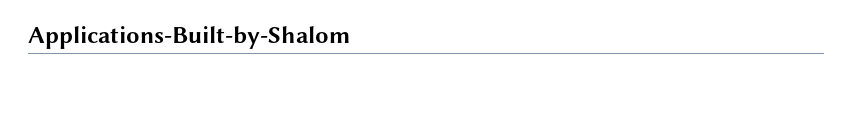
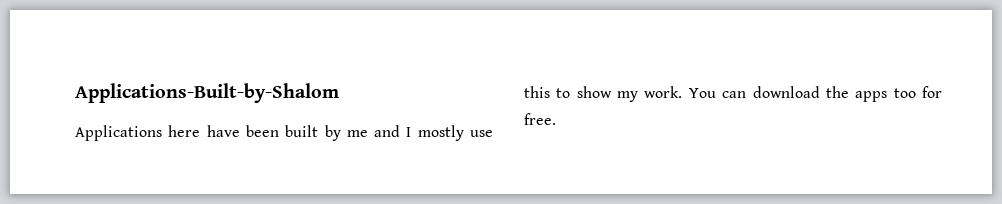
+ Applications here have been built by me and I mostly use this to show my work. You can download the apps too for free.

